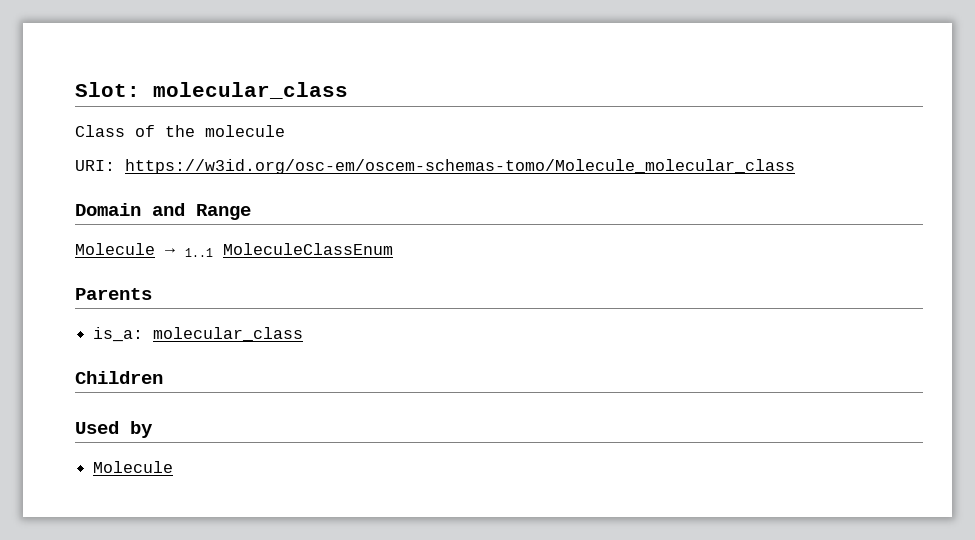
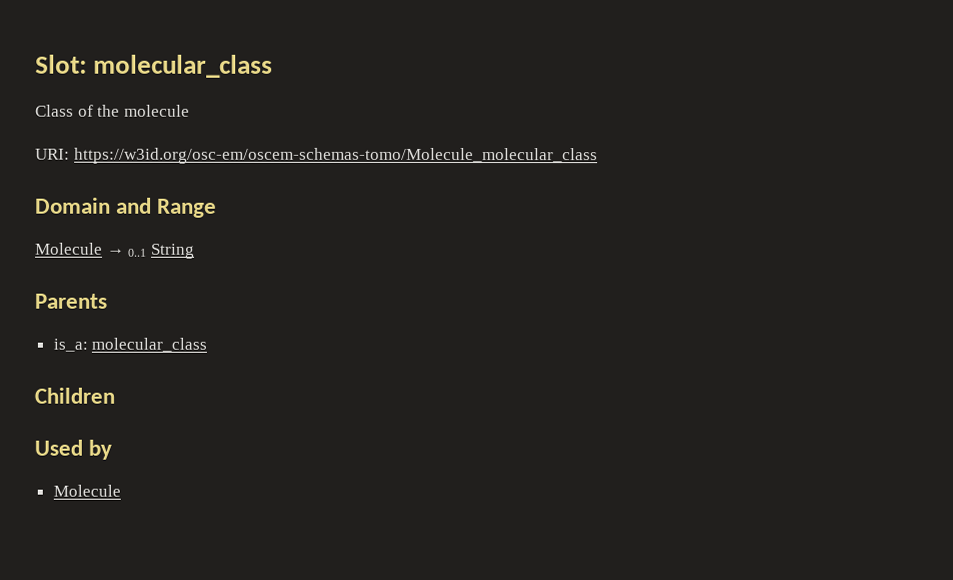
- Molecule → 1..1 MoleculeClassEnum
+ Molecule → 0..1 String

